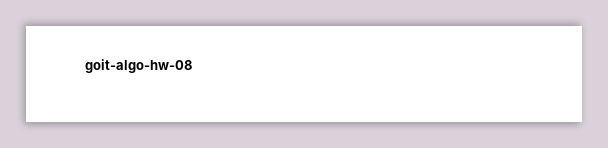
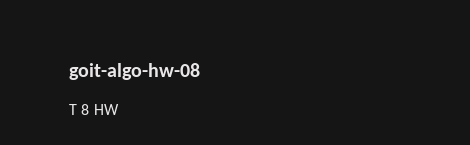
+ T 8 HW

